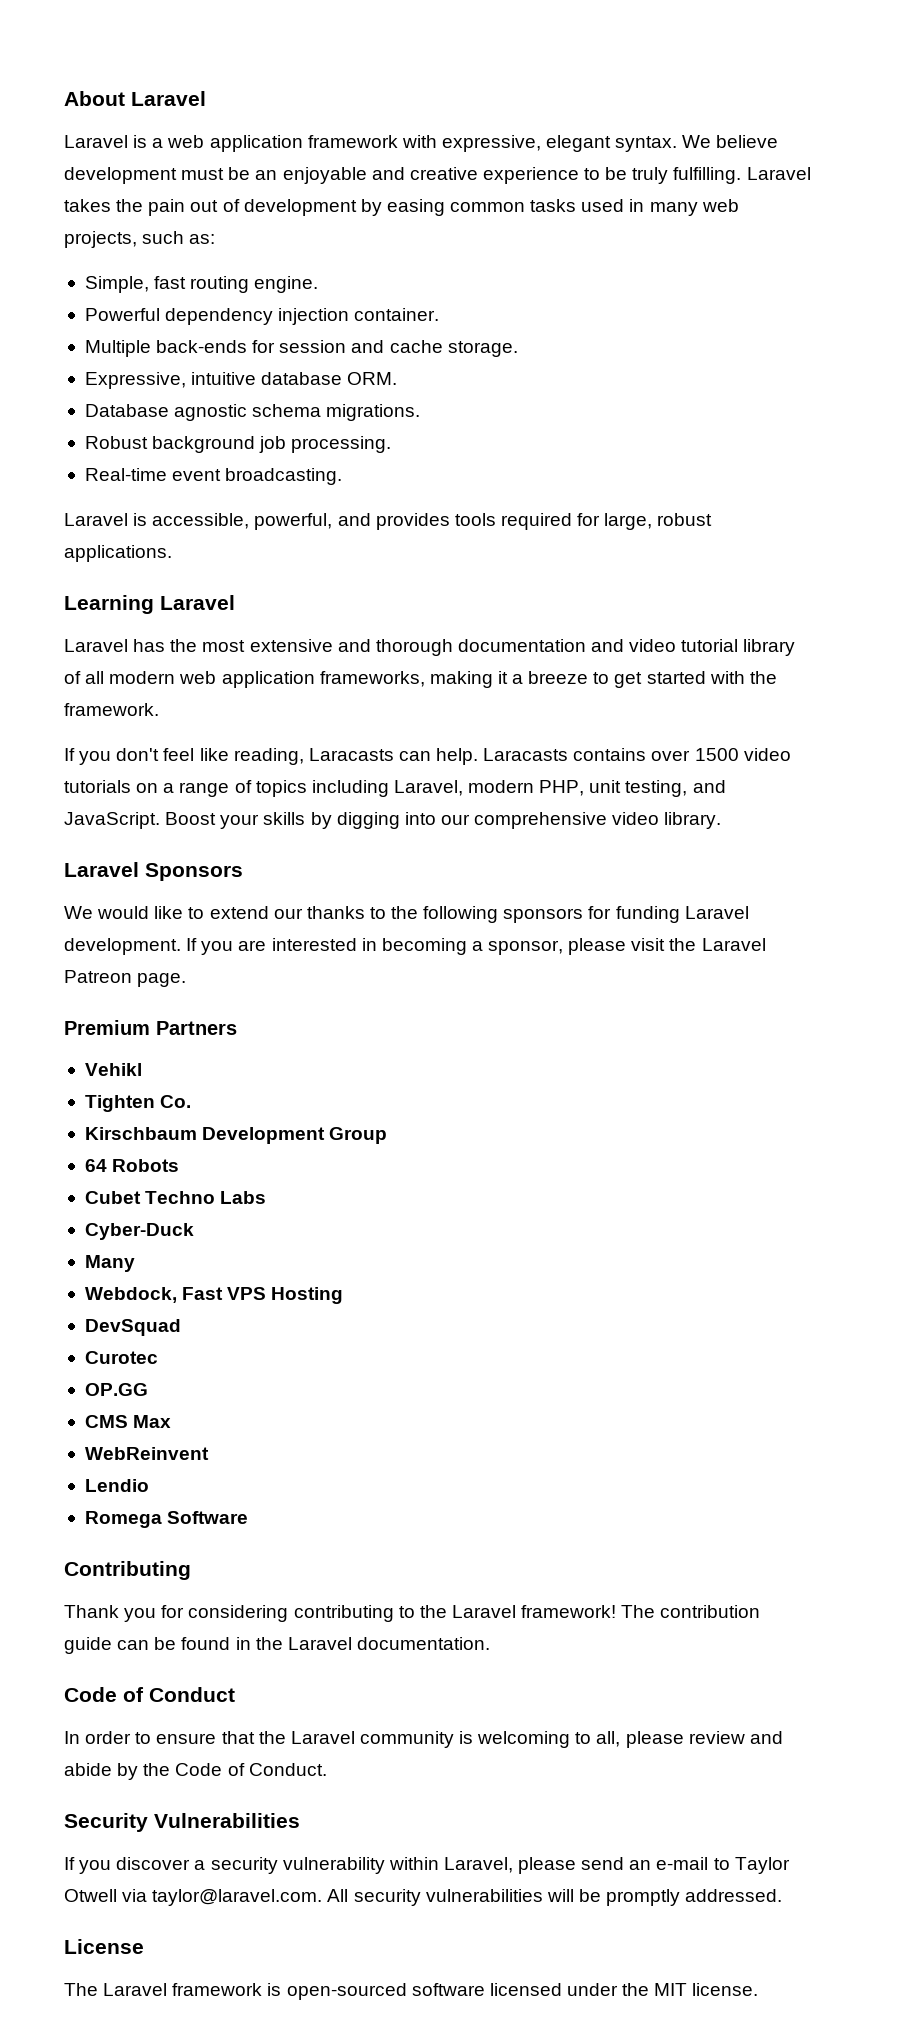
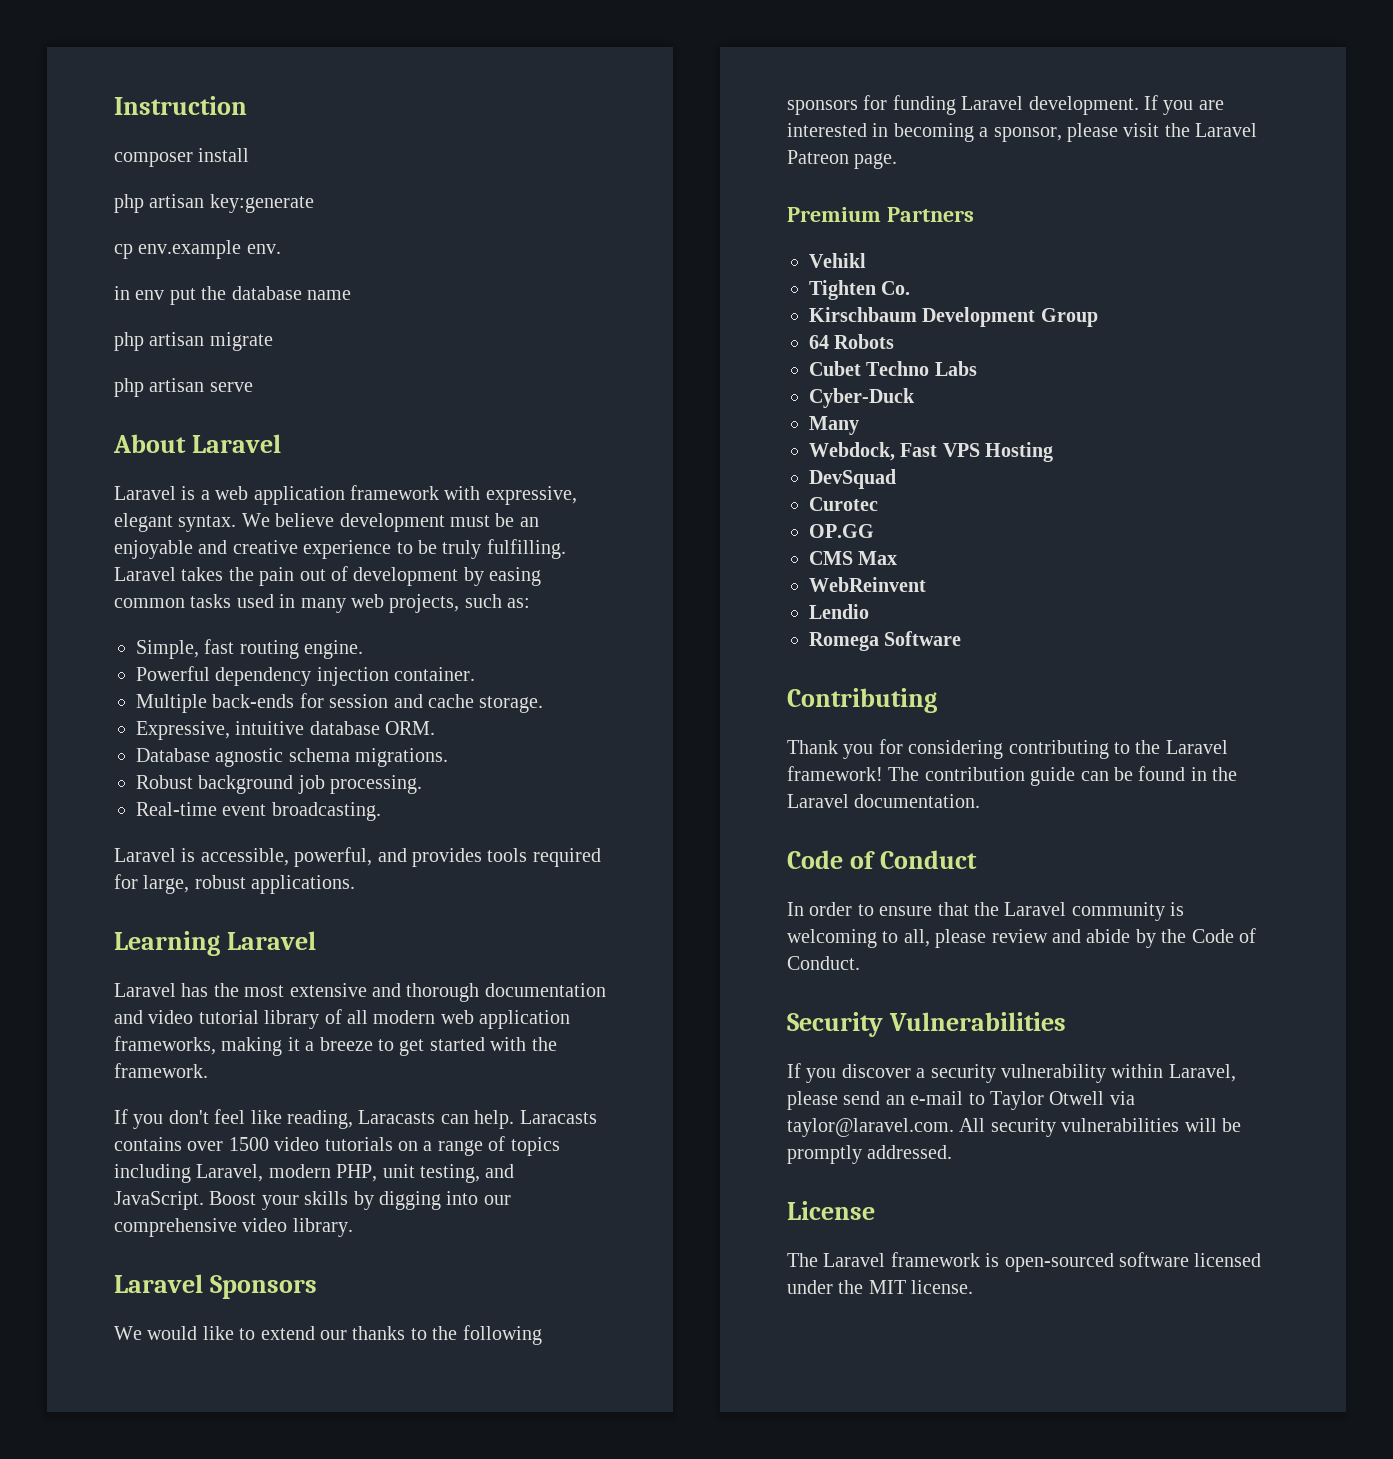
+ Instruction
+ composer install
+ php artisan key:generate
+ cp env.example env.
+ in env put the database name
+ php artisan migrate
+ php artisan serve

